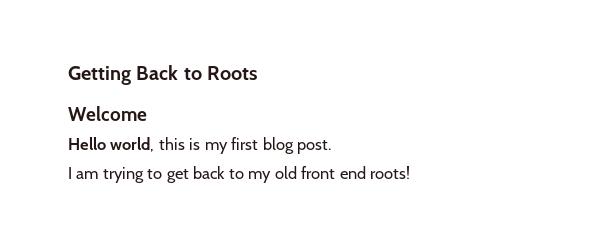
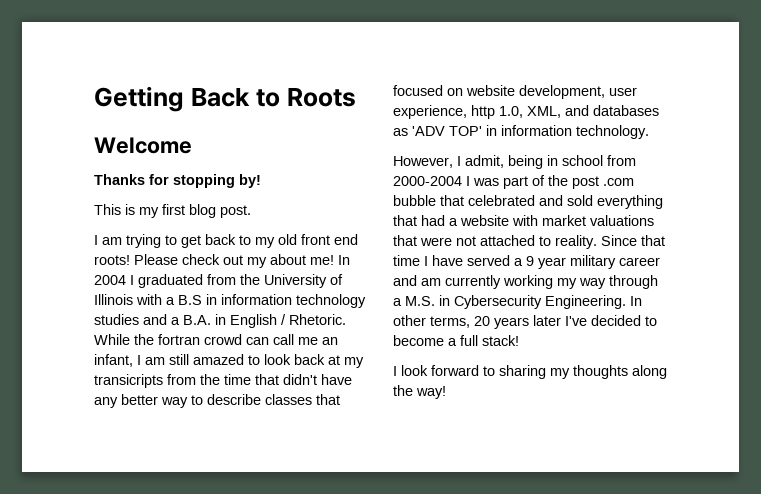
- Hello world, this is my first blog post.
+ Thanks for stopping by!
+ This is my first blog post.
+ Please check out my about me! In 2004 I graduated from the University of Illinois with a B.S in information technology studies and a B.A. in English / Rhetoric. While the fortran crowd can call me an infant, I am still amazed to look back at my transicripts from the time that didn't have any better way to describe classes that focused on website development, user experience, http 1.0, XML, and databases as 'ADV TOP' in information technology.
+ However, I admit, being in school from 2000-2004 I was part of the post .com bubble that celebrated and sold everything that had a website with market valuations that were not attached to reality. Since that time I have served a 9 year military career and am currently working my way through a M.S. in Cybersecurity Engineering. In other terms, 20 years later I've decided to become a full stack!
+ I look forward to sharing my thoughts along the way!

